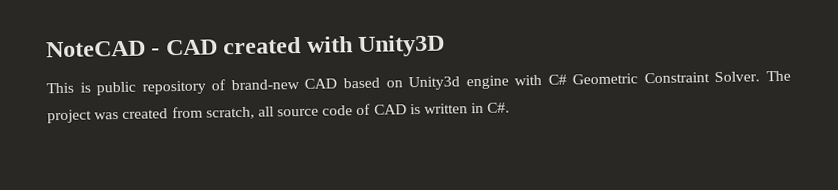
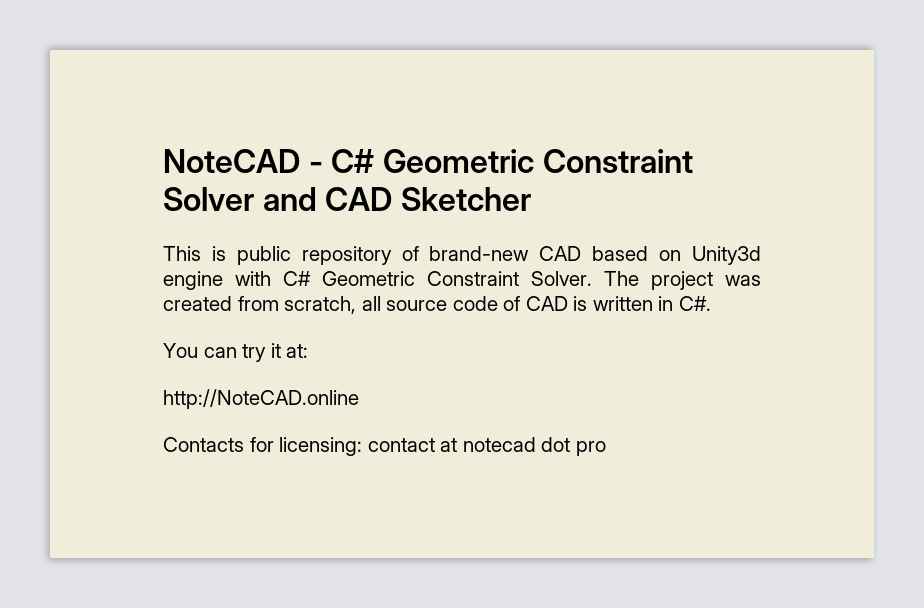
- NoteCAD - CAD created with Unity3D
+ NoteCAD - C# Geometric Constraint Solver and CAD Sketcher
+ You can try it at:
+ http://NoteCAD.online
+ Contacts for licensing: contact at notecad dot pro

